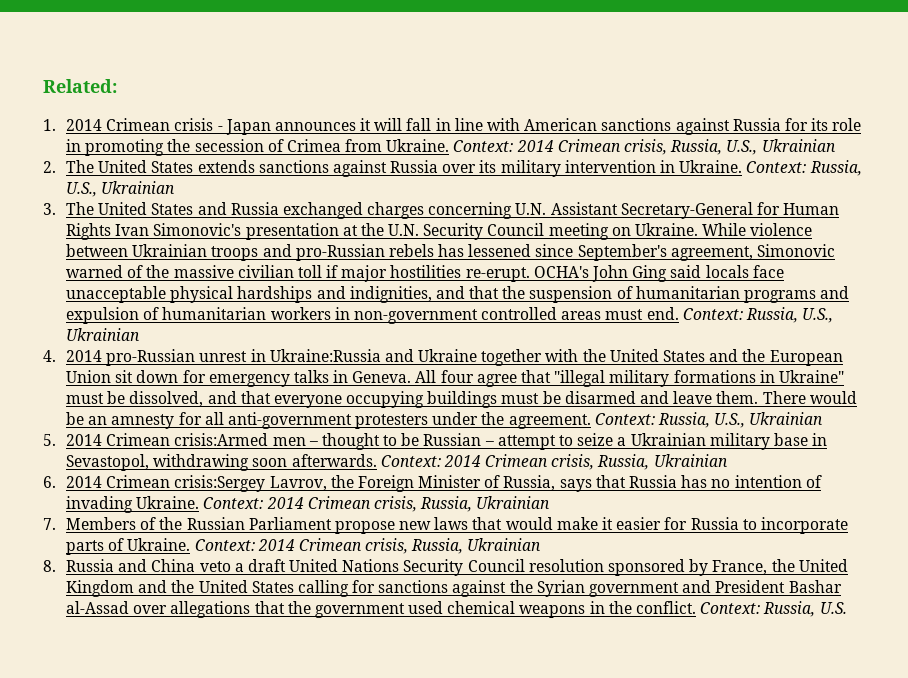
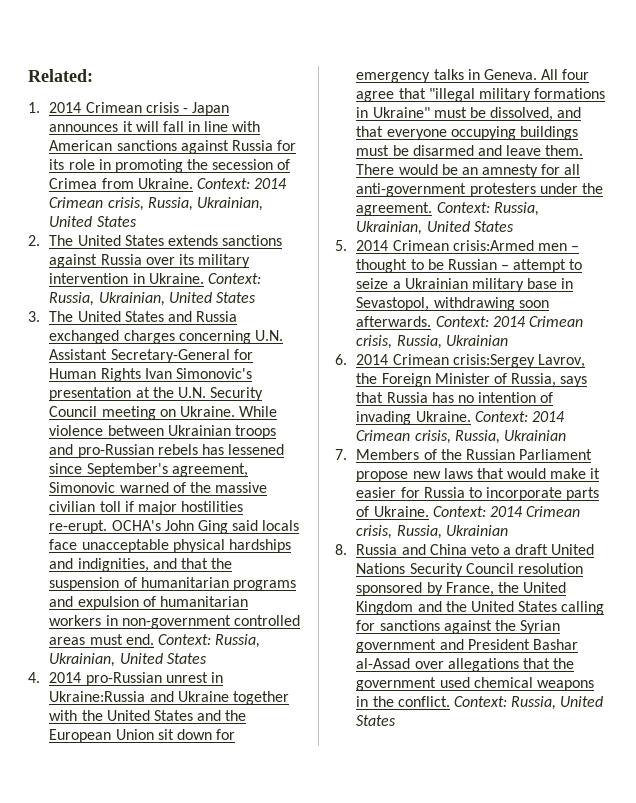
- Context: 2014 Crimean crisis, Russia, U.S., Ukrainian
+ Context: 2014 Crimean crisis, Russia, Ukrainian, United States
- 2. The United States extends sanctions against Russia over its military intervention in Ukraine. Context: Russia, U.S., Ukrainian
+ 2. The United States extends sanctions against Russia over its military intervention in Ukraine. Context: Russia, Ukrainian, United States
- OCHA's John Ging said locals face unacceptable physical hardships and indignities, and that the suspension of humanitarian programs and expulsion of humanitarian workers in non-government controlled areas must end. Context: Russia, U.S., Ukrainian
+ OCHA's John Ging said locals face unacceptable physical hardships and indignities, and that the suspension of humanitarian programs and expulsion of humanitarian workers in non-government controlled areas must end. Context: Russia, Ukrainian, United States
- There would be an amnesty for all anti-government protesters under the agreement. Context: Russia, U.S., Ukrainian
+ There would be an amnesty for all anti-government protesters under the agreement. Context: Russia, Ukrainian, United States
- Context: Russia, U.S.
+ Context: Russia, United States

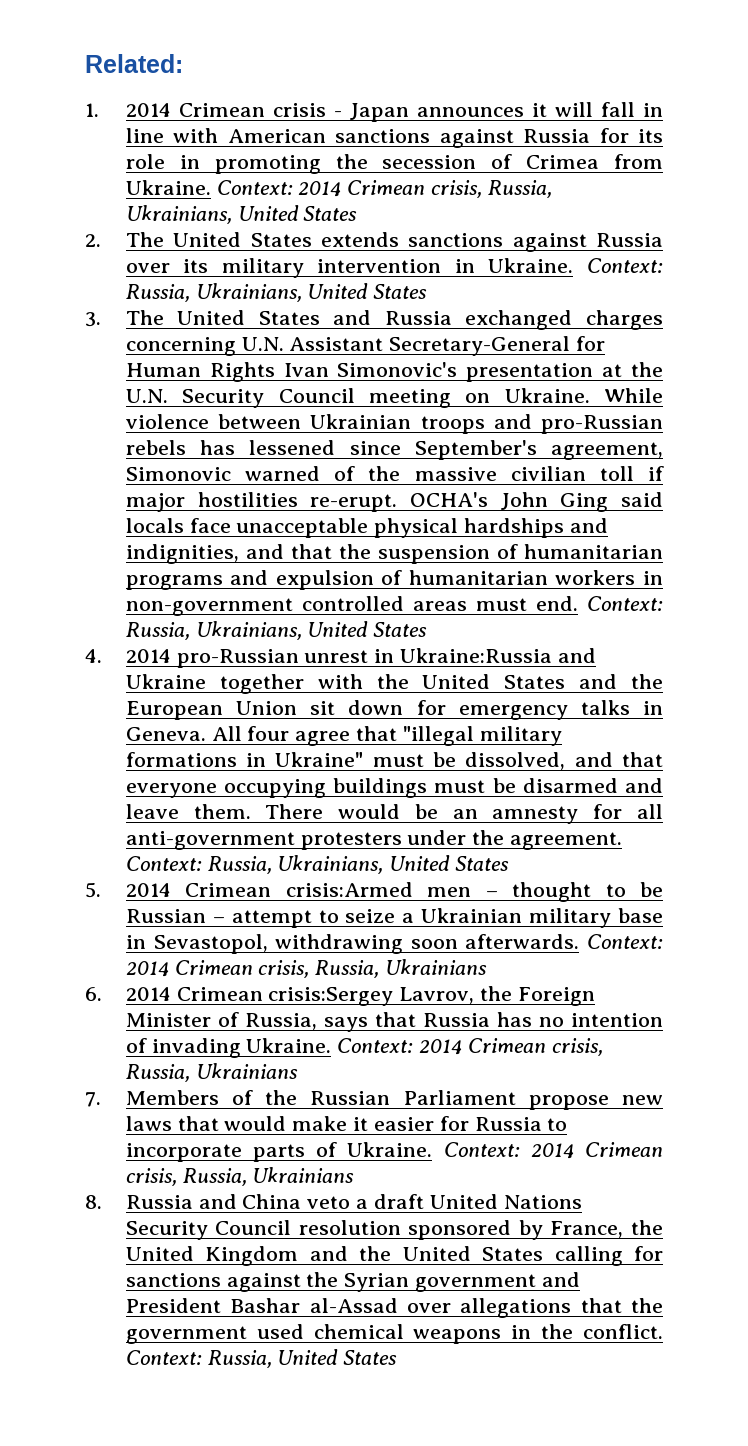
- Context: 2014 Crimean crisis, Russia, Ukrainian, United States
+ Context: 2014 Crimean crisis, Russia, Ukrainians, United States
- 2. The United States extends sanctions against Russia over its military intervention in Ukraine. Context: Russia, Ukrainian, United States
+ 2. The United States extends sanctions against Russia over its military intervention in Ukraine. Context: Russia, Ukrainians, United States
- OCHA's John Ging said locals face unacceptable physical hardships and indignities, and that the suspension of humanitarian programs and expulsion of humanitarian workers in non-government controlled areas must end. Context: Russia, Ukrainian, United States
+ OCHA's John Ging said locals face unacceptable physical hardships and indignities, and that the suspension of humanitarian programs and expulsion of humanitarian workers in non-government controlled areas must end. Context: Russia, Ukrainians, United States
- There would be an amnesty for all anti-government protesters under the agreement. Context: Russia, Ukrainian, United States
+ There would be an amnesty for all anti-government protesters under the agreement. Context: Russia, Ukrainians, United States
- 5. 2014 Crimean crisis:Armed men – thought to be Russian – attempt to seize a Ukrainian military base in Sevastopol, withdrawing soon afterwards. Context: 2014 Crimean crisis, Russia, Ukrainian
+ 5. 2014 Crimean crisis:Armed men – thought to be Russian – attempt to seize a Ukrainian military base in Sevastopol, withdrawing soon afterwards. Context: 2014 Crimean crisis, Russia, Ukrainians
- 6. 2014 Crimean crisis:Sergey Lavrov, the Foreign Minister of Russia, says that Russia has no intention of invading Ukraine. Context: 2014 Crimean crisis, Russia, Ukrainian
+ 6. 2014 Crimean crisis:Sergey Lavrov, the Foreign Minister of Russia, says that Russia has no intention of invading Ukraine. Context: 2014 Crimean crisis, Russia, Ukrainians
- 7. Members of the Russian Parliament propose new laws that would make it easier for Russia to incorporate parts of Ukraine. Context: 2014 Crimean crisis, Russia, Ukrainian
+ 7. Members of the Russian Parliament propose new laws that would make it easier for Russia to incorporate parts of Ukraine. Context: 2014 Crimean crisis, Russia, Ukrainians

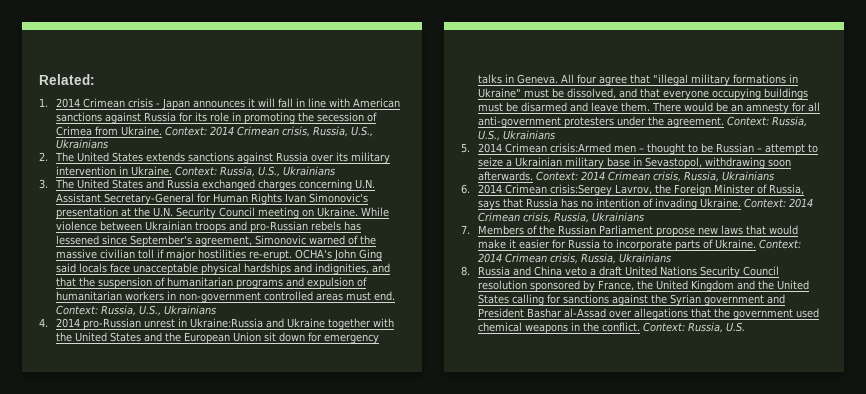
- Context: 2014 Crimean crisis, Russia, Ukrainians, United States
+ Context: 2014 Crimean crisis, Russia, U.S., Ukrainians
- 2. The United States extends sanctions against Russia over its military intervention in Ukraine. Context: Russia, Ukrainians, United States
+ 2. The United States extends sanctions against Russia over its military intervention in Ukraine. Context: Russia, U.S., Ukrainians
- OCHA's John Ging said locals face unacceptable physical hardships and indignities, and that the suspension of humanitarian programs and expulsion of humanitarian workers in non-government controlled areas must end. Context: Russia, Ukrainians, United States
+ OCHA's John Ging said locals face unacceptable physical hardships and indignities, and that the suspension of humanitarian programs and expulsion of humanitarian workers in non-government controlled areas must end. Context: Russia, U.S., Ukrainians
- There would be an amnesty for all anti-government protesters under the agreement. Context: Russia, Ukrainians, United States
+ There would be an amnesty for all anti-government protesters under the agreement. Context: Russia, U.S., Ukrainians
- Context: Russia, United States
+ Context: Russia, U.S.

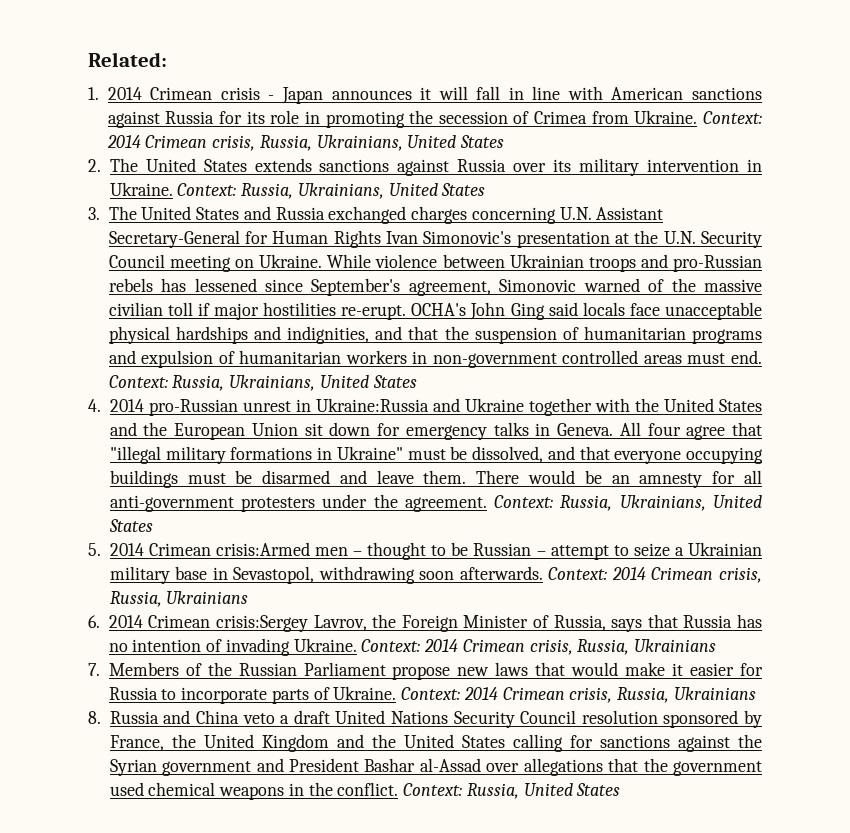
- Context: 2014 Crimean crisis, Russia, U.S., Ukrainians
+ Context: 2014 Crimean crisis, Russia, Ukrainians, United States
- 2. The United States extends sanctions against Russia over its military intervention in Ukraine. Context: Russia, U.S., Ukrainians
+ 2. The United States extends sanctions against Russia over its military intervention in Ukraine. Context: Russia, Ukrainians, United States
- OCHA's John Ging said locals face unacceptable physical hardships and indignities, and that the suspension of humanitarian programs and expulsion of humanitarian workers in non-government controlled areas must end. Context: Russia, U.S., Ukrainians
+ OCHA's John Ging said locals face unacceptable physical hardships and indignities, and that the suspension of humanitarian programs and expulsion of humanitarian workers in non-government controlled areas must end. Context: Russia, Ukrainians, United States
- There would be an amnesty for all anti-government protesters under the agreement. Context: Russia, U.S., Ukrainians
+ There would be an amnesty for all anti-government protesters under the agreement. Context: Russia, Ukrainians, United States
- Context: Russia, U.S.
+ Context: Russia, United States

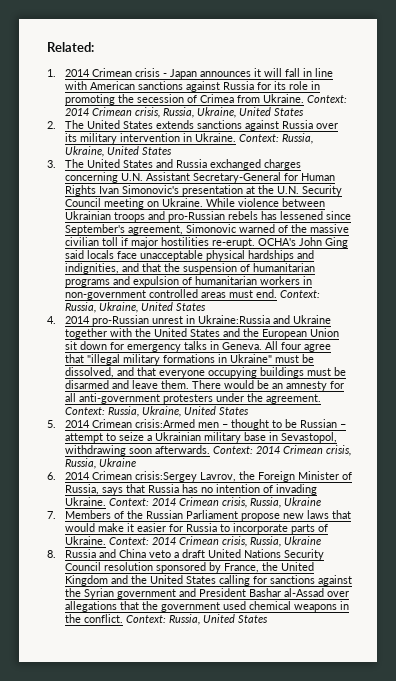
- Context: 2014 Crimean crisis, Russia, Ukrainians, United States
+ Context: 2014 Crimean crisis, Russia, Ukraine, United States
- 2. The United States extends sanctions against Russia over its military intervention in Ukraine. Context: Russia, Ukrainians, United States
+ 2. The United States extends sanctions against Russia over its military intervention in Ukraine. Context: Russia, Ukraine, United States
- OCHA's John Ging said locals face unacceptable physical hardships and indignities, and that the suspension of humanitarian programs and expulsion of humanitarian workers in non-government controlled areas must end. Context: Russia, Ukrainians, United States
+ OCHA's John Ging said locals face unacceptable physical hardships and indignities, and that the suspension of humanitarian programs and expulsion of humanitarian workers in non-government controlled areas must end. Context: Russia, Ukraine, United States
- There would be an amnesty for all anti-government protesters under the agreement. Context: Russia, Ukrainians, United States
+ There would be an amnesty for all anti-government protesters under the agreement. Context: Russia, Ukraine, United States
- 5. 2014 Crimean crisis:Armed men – thought to be Russian – attempt to seize a Ukrainian military base in Sevastopol, withdrawing soon afterwards. Context: 2014 Crimean crisis, Russia, Ukrainians
+ 5. 2014 Crimean crisis:Armed men – thought to be Russian – attempt to seize a Ukrainian military base in Sevastopol, withdrawing soon afterwards. Context: 2014 Crimean crisis, Russia, Ukraine
- 6. 2014 Crimean crisis:Sergey Lavrov, the Foreign Minister of Russia, says that Russia has no intention of invading Ukraine. Context: 2014 Crimean crisis, Russia, Ukrainians
+ 6. 2014 Crimean crisis:Sergey Lavrov, the Foreign Minister of Russia, says that Russia has no intention of invading Ukraine. Context: 2014 Crimean crisis, Russia, Ukraine
- 7. Members of the Russian Parliament propose new laws that would make it easier for Russia to incorporate parts of Ukraine. Context: 2014 Crimean crisis, Russia, Ukrainians
+ 7. Members of the Russian Parliament propose new laws that would make it easier for Russia to incorporate parts of Ukraine. Context: 2014 Crimean crisis, Russia, Ukraine

